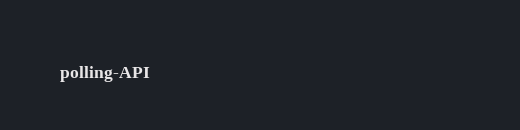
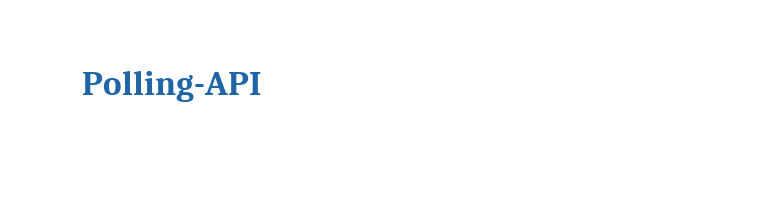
- polling-API
+ Polling-API

